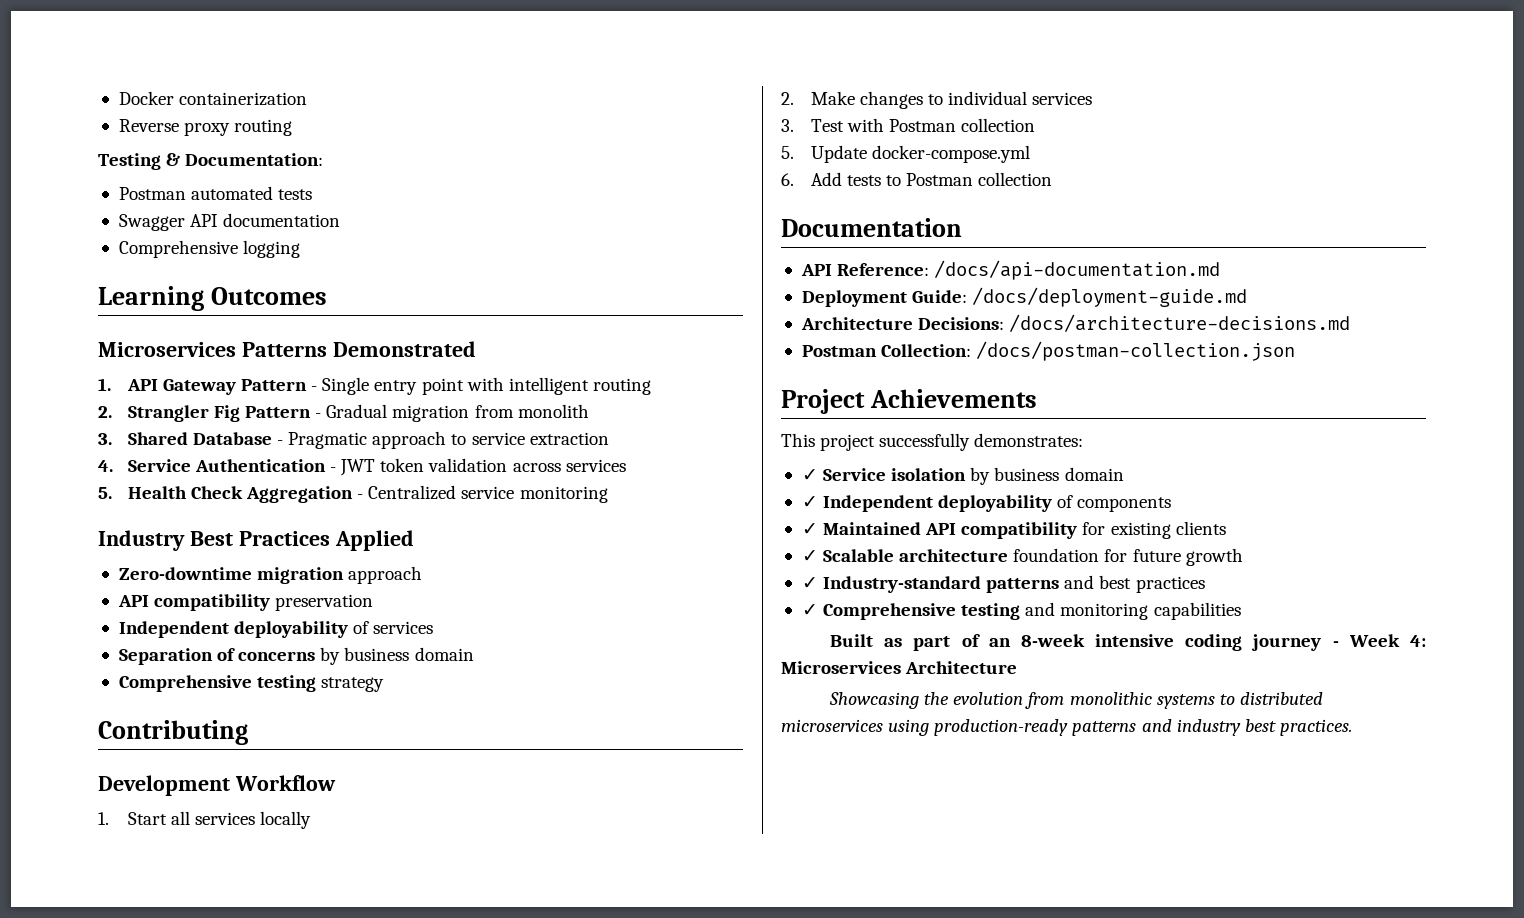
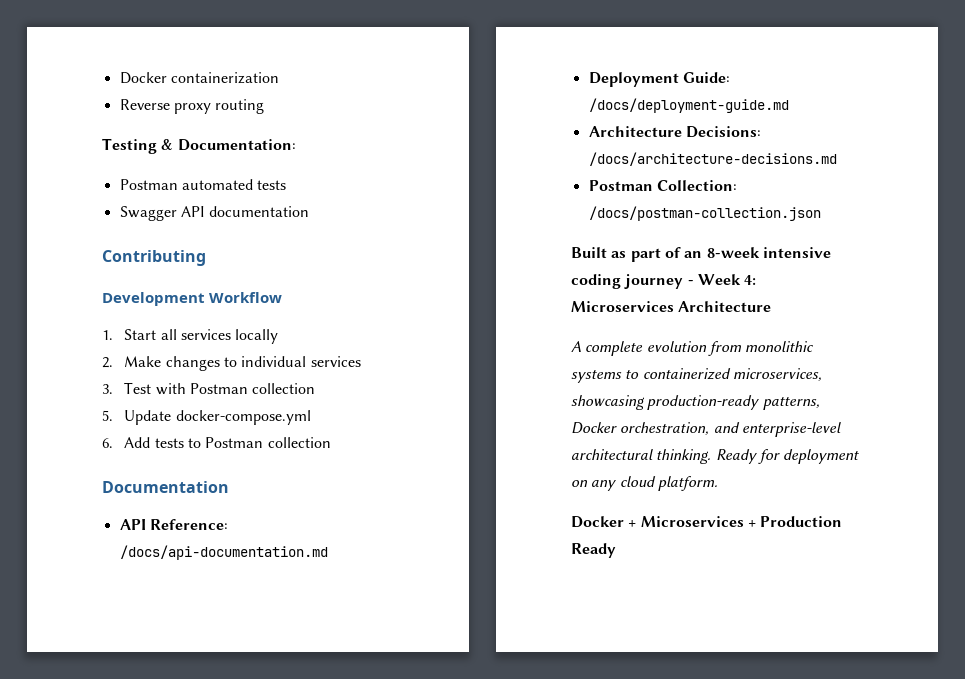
- Comprehensive logging
- Learning Outcomes
- Microservices Patterns Demonstrated
- 1. API Gateway Pattern - Single entry point with intelligent routing
- 2. Strangler Fig Pattern - Gradual migration from monolith
- 3. Shared Database - Pragmatic approach to service extraction
- 4. Service Authentication - JWT token validation across services
- 5. Health Check Aggregation - Centralized service monitoring
- Industry Best Practices Applied
- Zero-downtime migration approach
- API compatibility preservation
- Independent deployability of services
- Separation of concerns by business domain
- Comprehensive testing strategy
- Project Achievements
- This project successfully demonstrates:
- ✓ Service isolation by business domain
- ✓ Independent deployability of components
- ✓ Maintained API compatibility for existing clients
- ✓ Scalable architecture foundation for future growth
- ✓ Industry-standard patterns and best practices
- ✓ Comprehensive testing and monitoring capabilities
- Showcasing the evolution from monolithic systems to distributed microservices using production-ready patterns and industry best practices.
+ A complete evolution from monolithic systems to containerized microservices, showcasing production-ready patterns, Docker orchestration, and enterprise-level architectural thinking. Ready for deployment on any cloud platform.
+ Docker + Microservices + Production Ready

